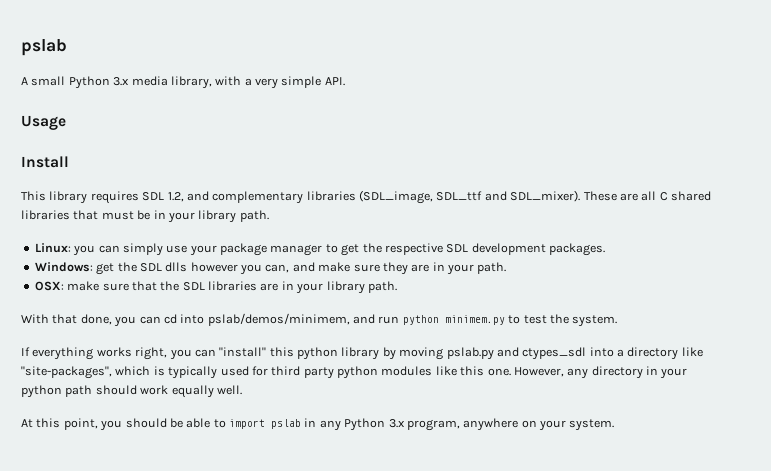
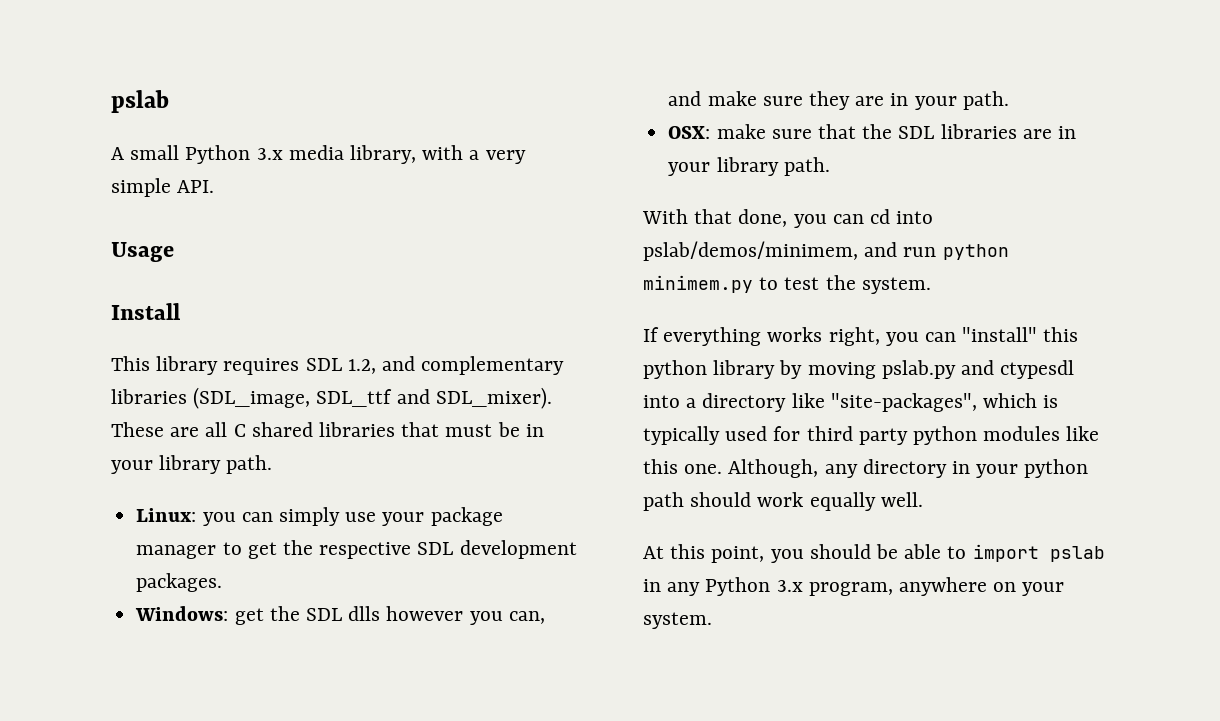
- If everything works right, you can "install" this python library by moving pslab.py and ctypes_sdl into a directory like "site-packages", which is typically used for third party python modules like this one.
+ If everything works right, you can "install" this python library by moving pslab.py and ctypesdl into a directory like "site-packages", which is typically used for third party python modules like this one.
- However, any directory in your python path should work equally well.
+ Although, any directory in your python path should work equally well.

